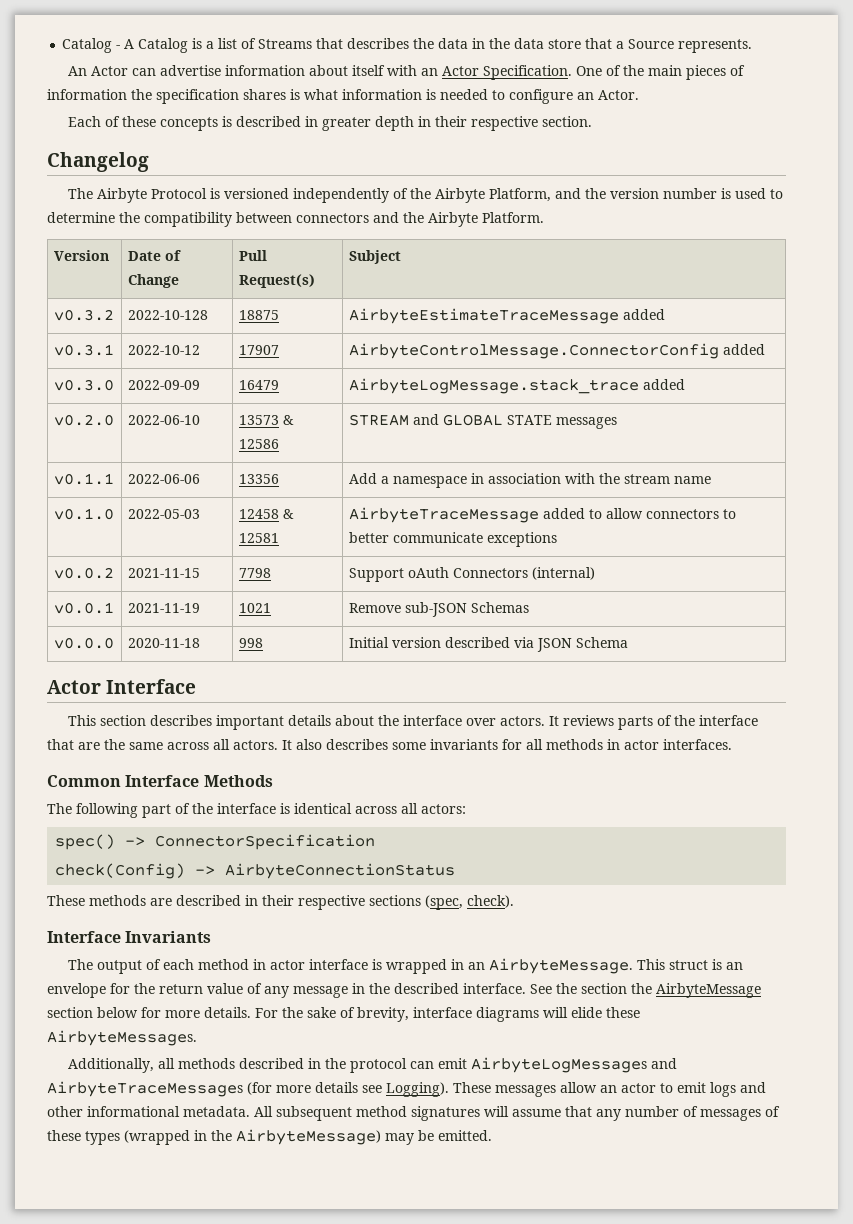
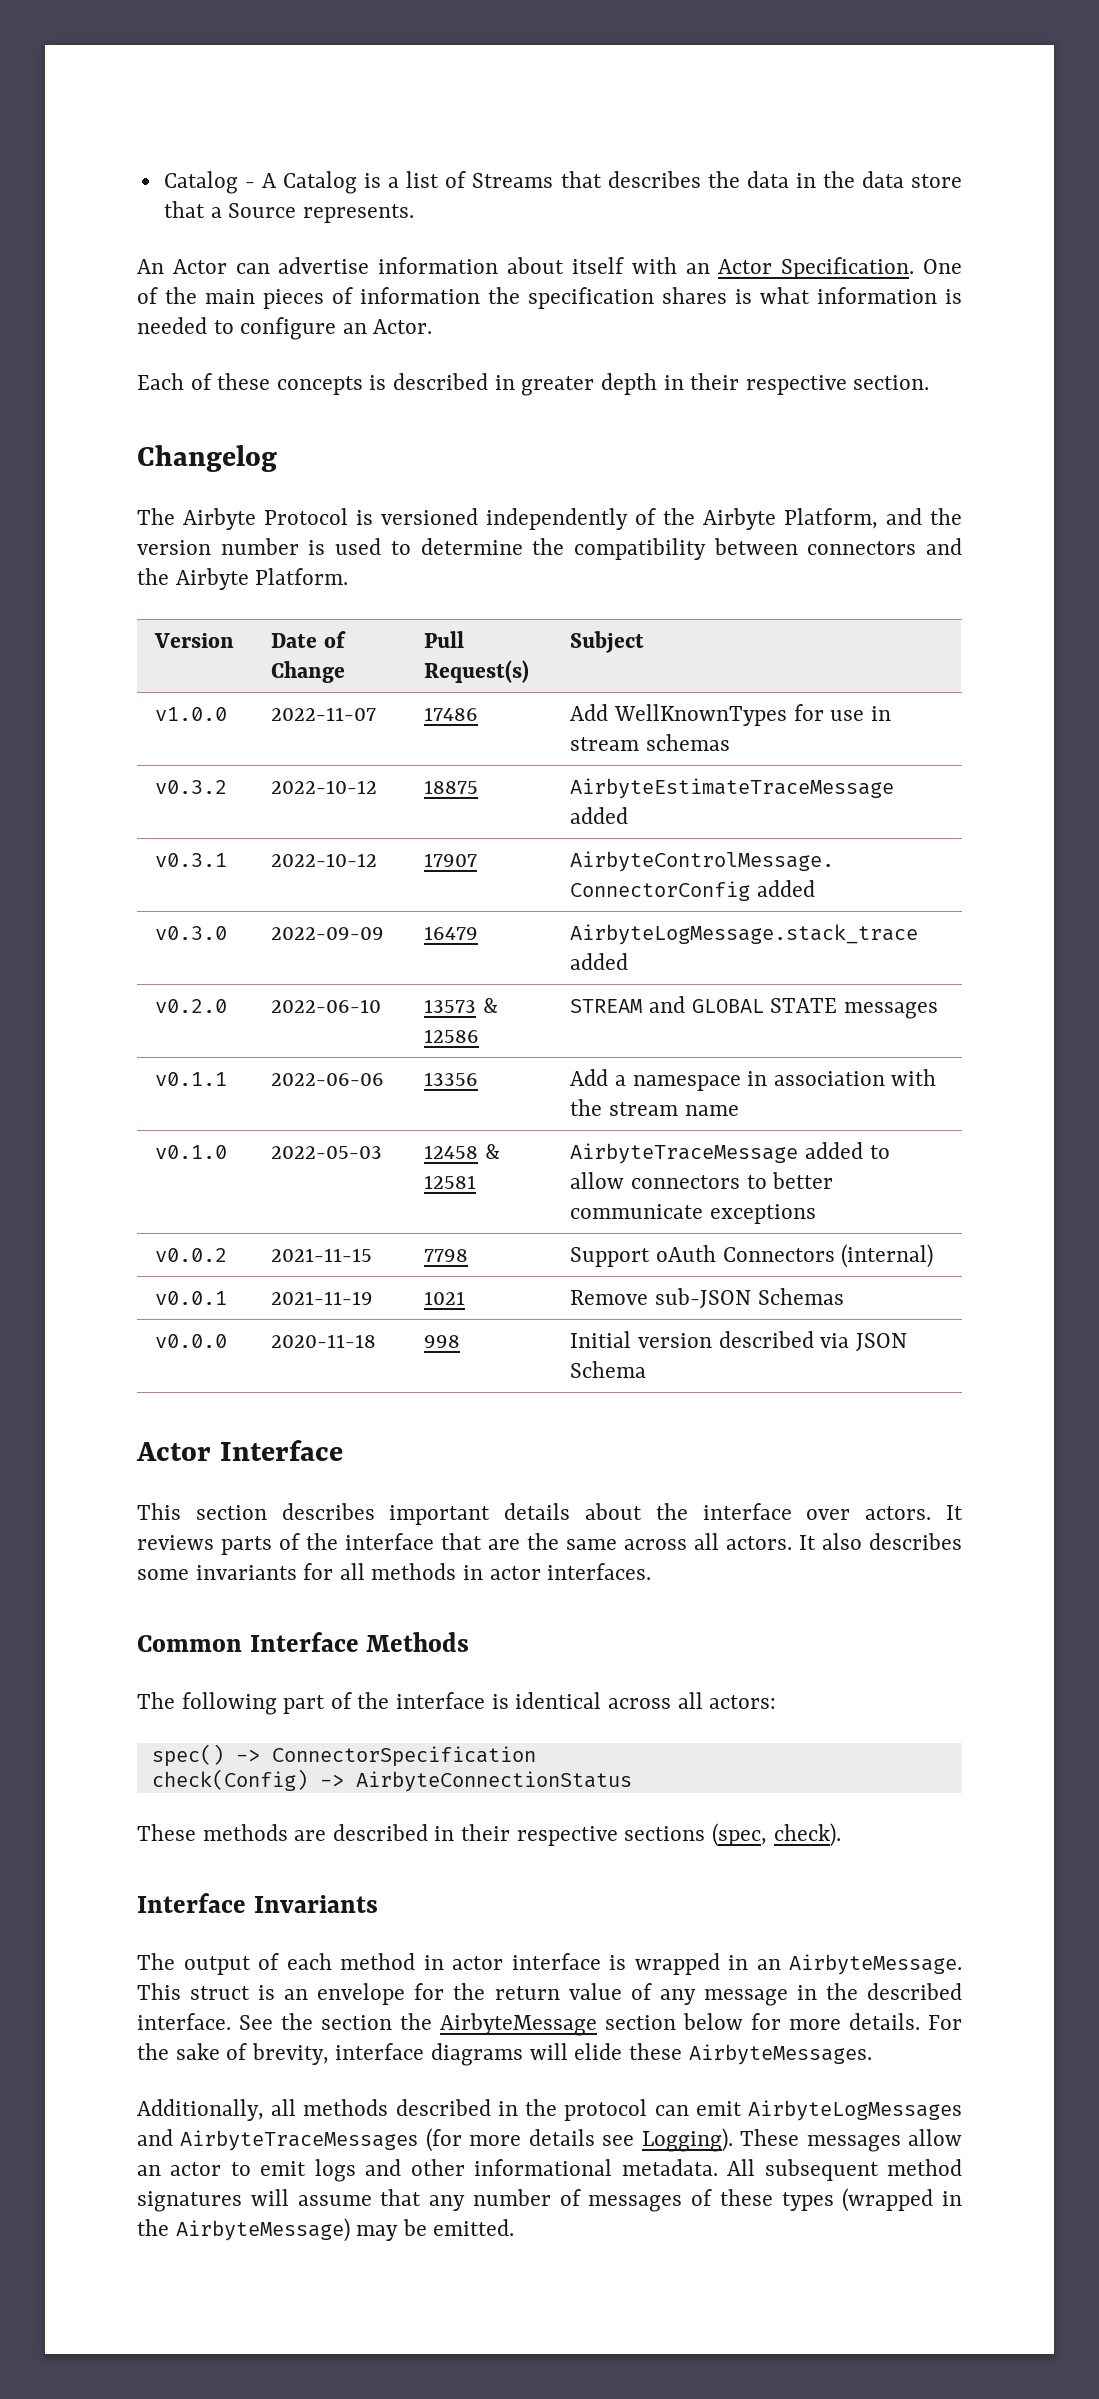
+ v1.0.0 | 2022-11-07 | 17486 | Add WellKnownTypes for use in stream schemas
- v0.3.2 | 2022-10-128 | 18875 | AirbyteEstimateTraceMessage added
+ v0.3.2 | 2022-10-12 | 18875 | AirbyteEstimateTraceMessage added

